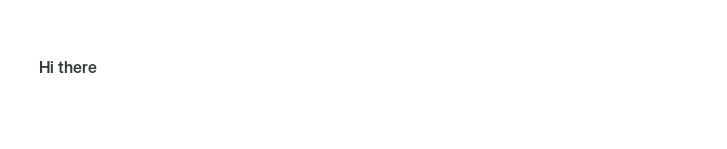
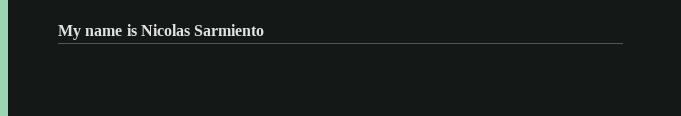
- Hi there
+ My name is Nicolas Sarmiento

